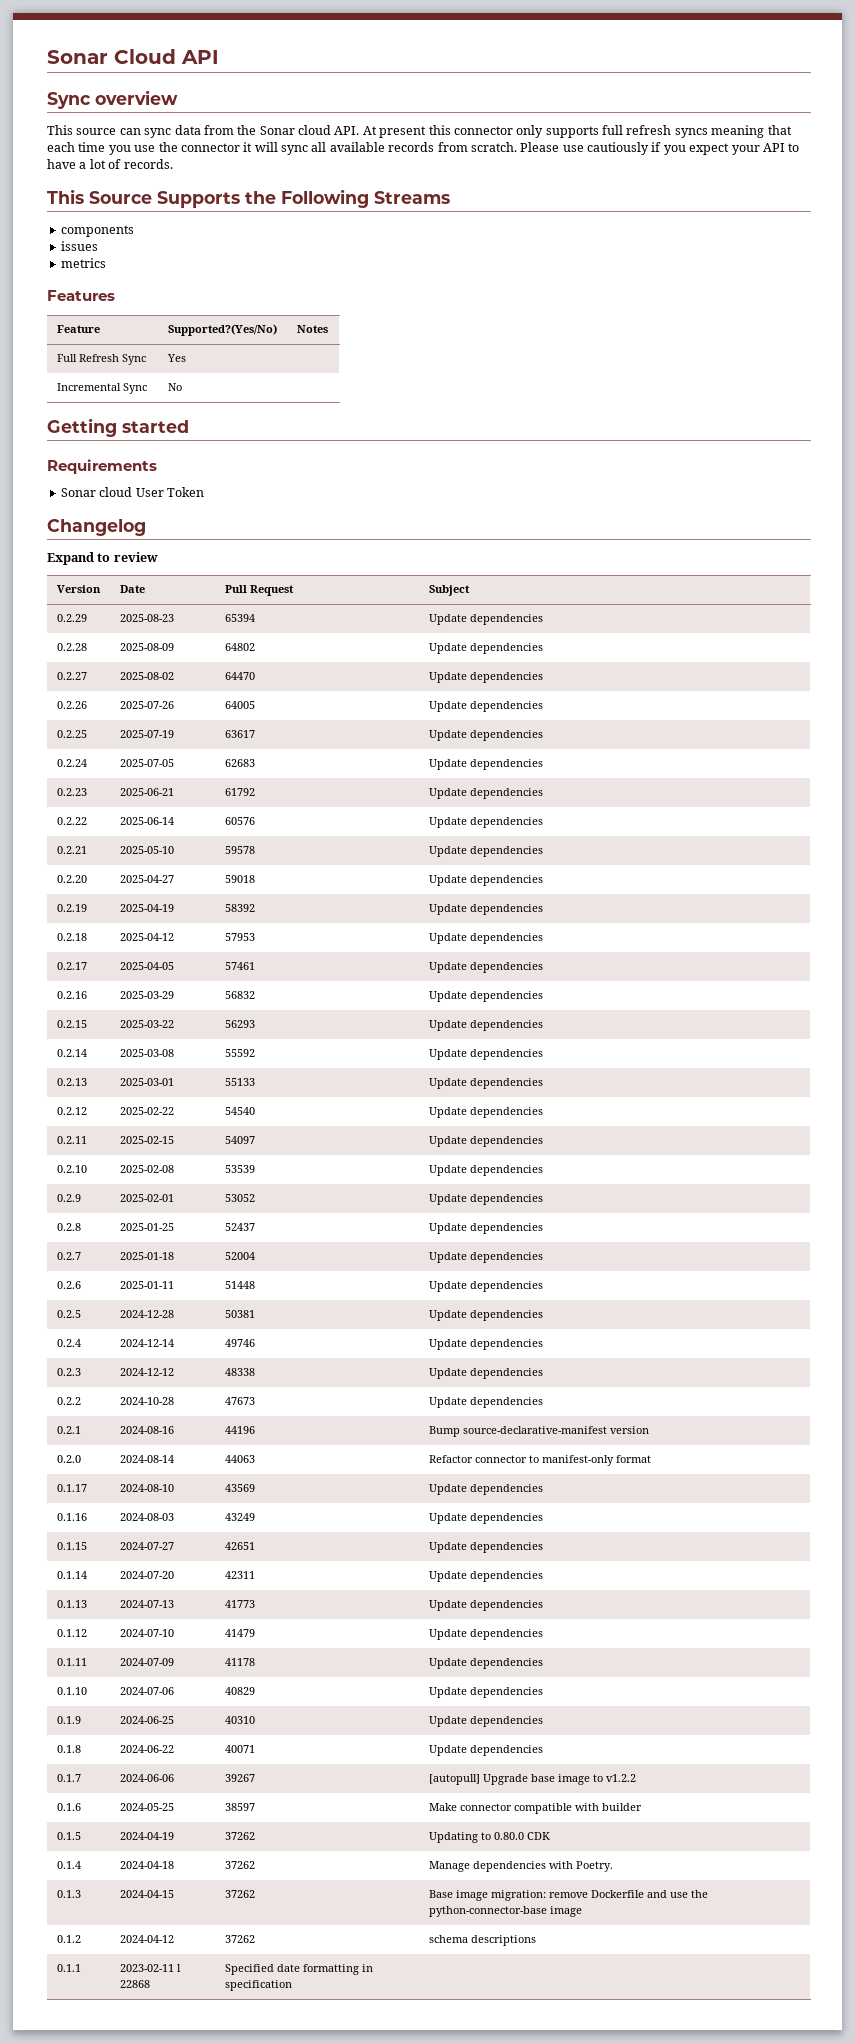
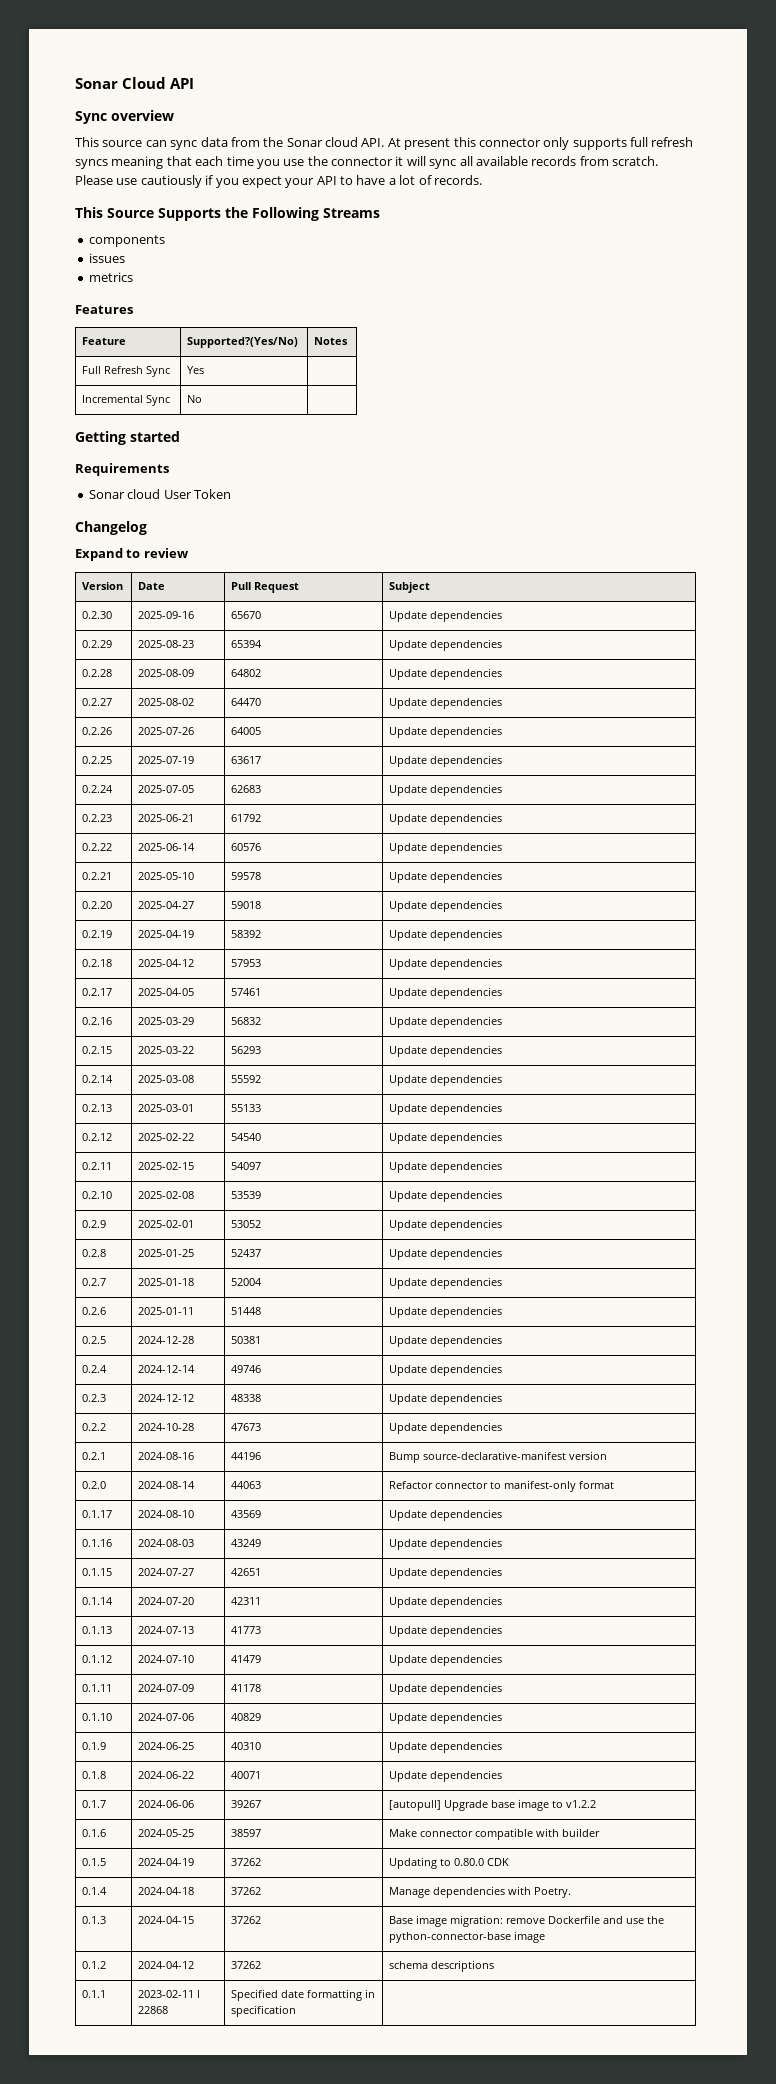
+ 0.2.30 | 2025-09-16 | 65670 | Update dependencies

